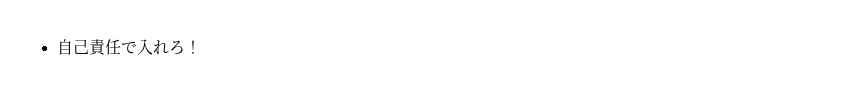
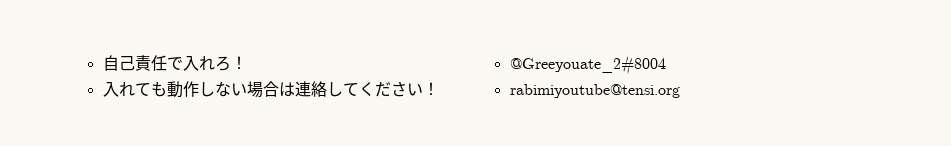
+ 入れても動作しない場合は連絡してください！
+ @Greeyouate_2#8004
+ rabimiyoutube@tensi.org

